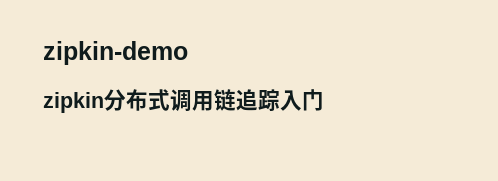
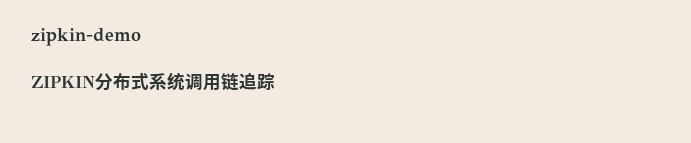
- zipkin分布式调用链追踪入门
+ ZIPKIN分布式系统调用链追踪

